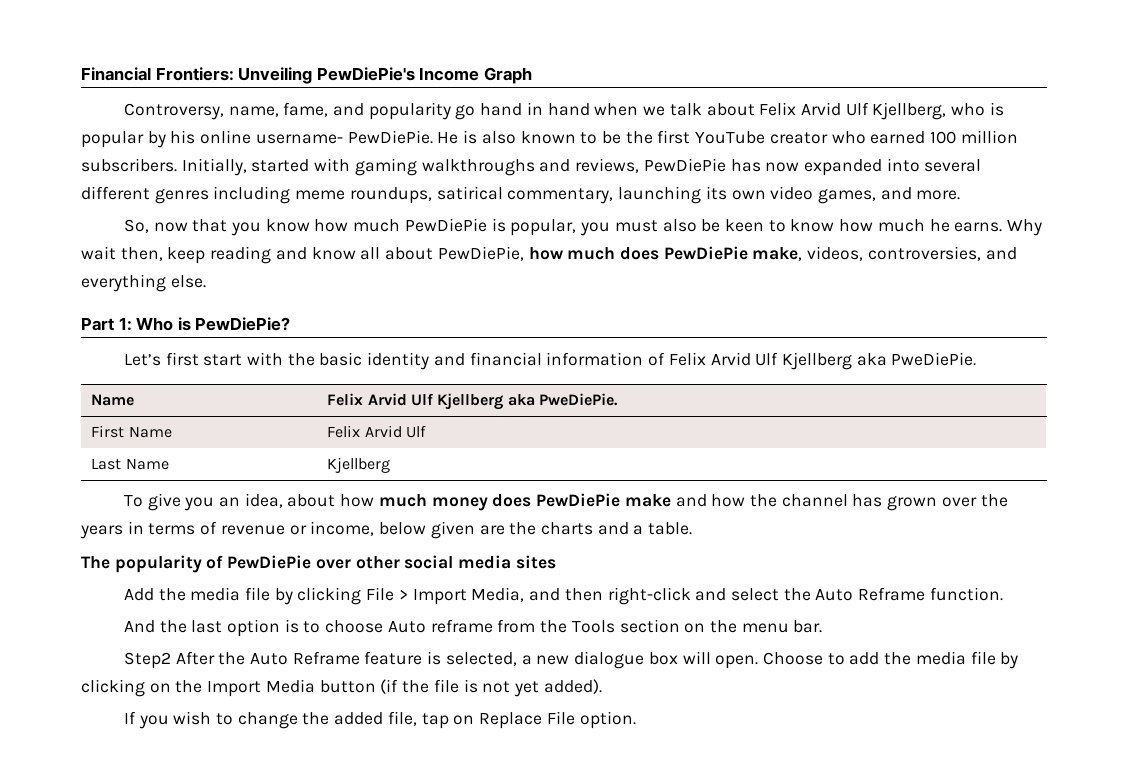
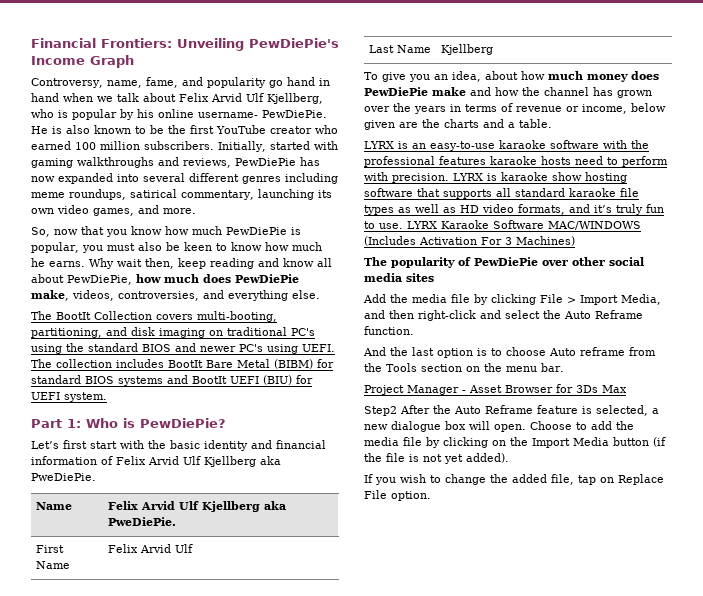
+ The BootIt Collection covers multi-booting, partitioning, and disk imaging on traditional PC's using the standard BIOS and newer PC's using UEFI. The collection includes BootIt Bare Metal (BIBM) for standard BIOS systems and BootIt UEFI (BIU) for UEFI system.
+ LYRX is an easy-to-use karaoke software with the professional features karaoke hosts need to perform with precision. LYRX is karaoke show hosting software that supports all standard karaoke file types as well as HD video formats, and it’s truly fun to use. LYRX Karaoke Software MAC/WINDOWS (Includes Activation For 3 Machines)
+ Project Manager - Asset Browser for 3Ds Max

